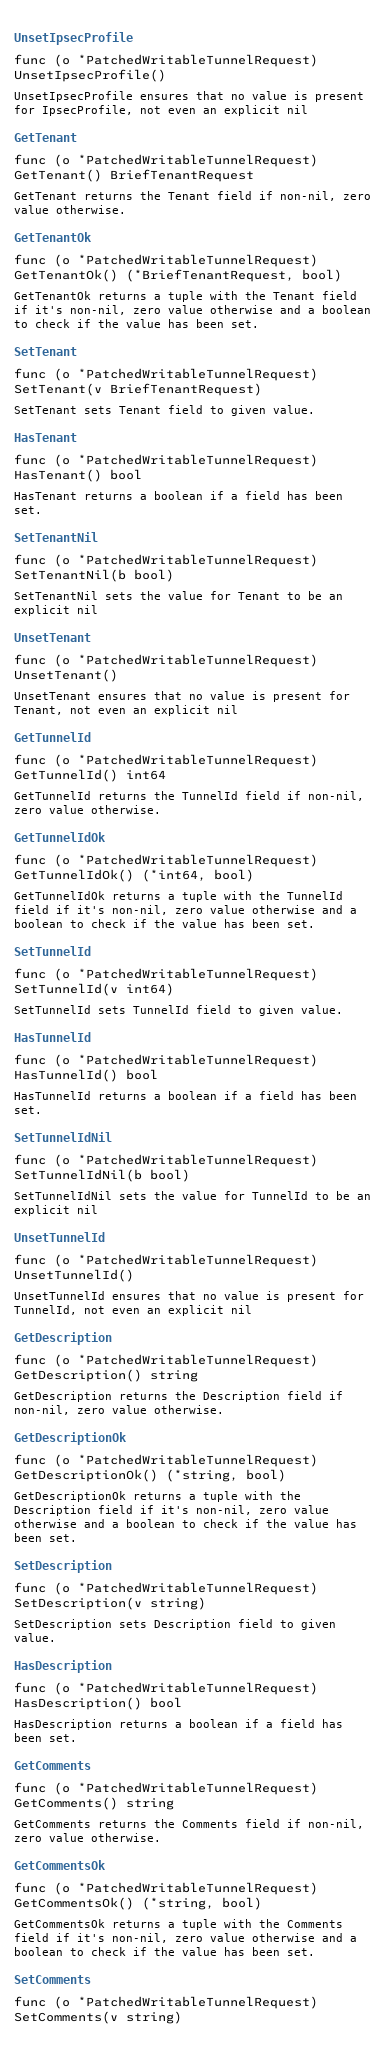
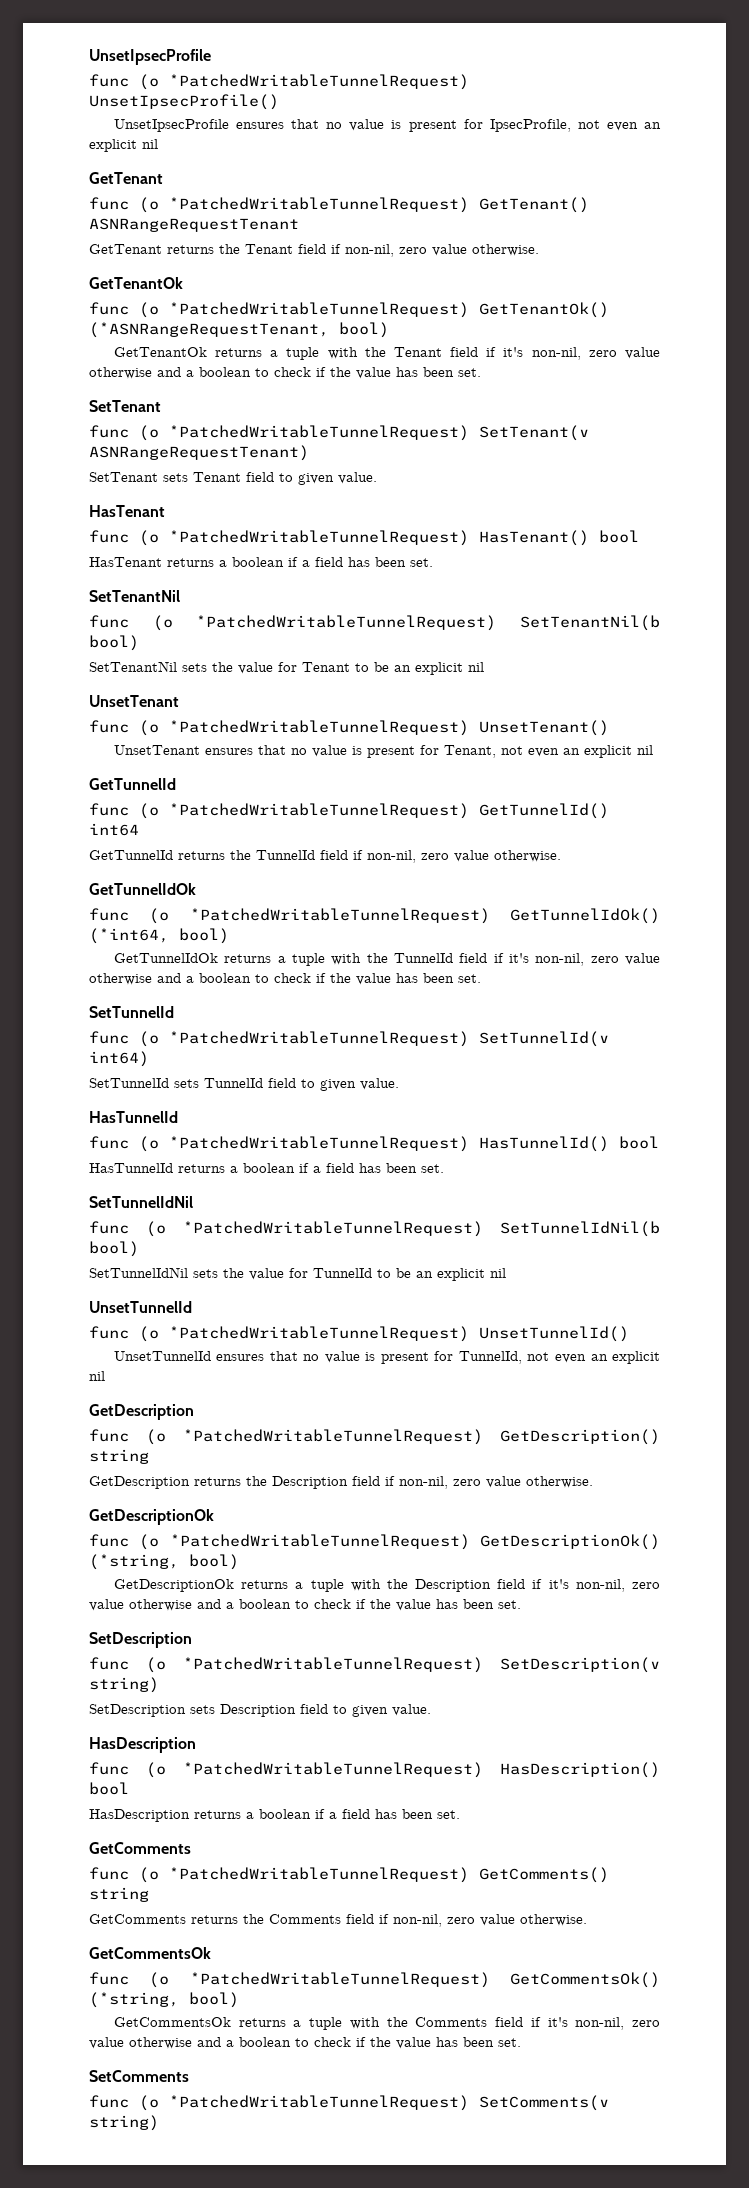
- func (o *PatchedWritableTunnelRequest) GetTenant() BriefTenantRequest
+ func (o *PatchedWritableTunnelRequest) GetTenant() ASNRangeRequestTenant
- func (o *PatchedWritableTunnelRequest) GetTenantOk() (*BriefTenantRequest, bool)
+ func (o *PatchedWritableTunnelRequest) GetTenantOk() (*ASNRangeRequestTenant, bool)
- func (o *PatchedWritableTunnelRequest) SetTenant(v BriefTenantRequest)
+ func (o *PatchedWritableTunnelRequest) SetTenant(v ASNRangeRequestTenant)

